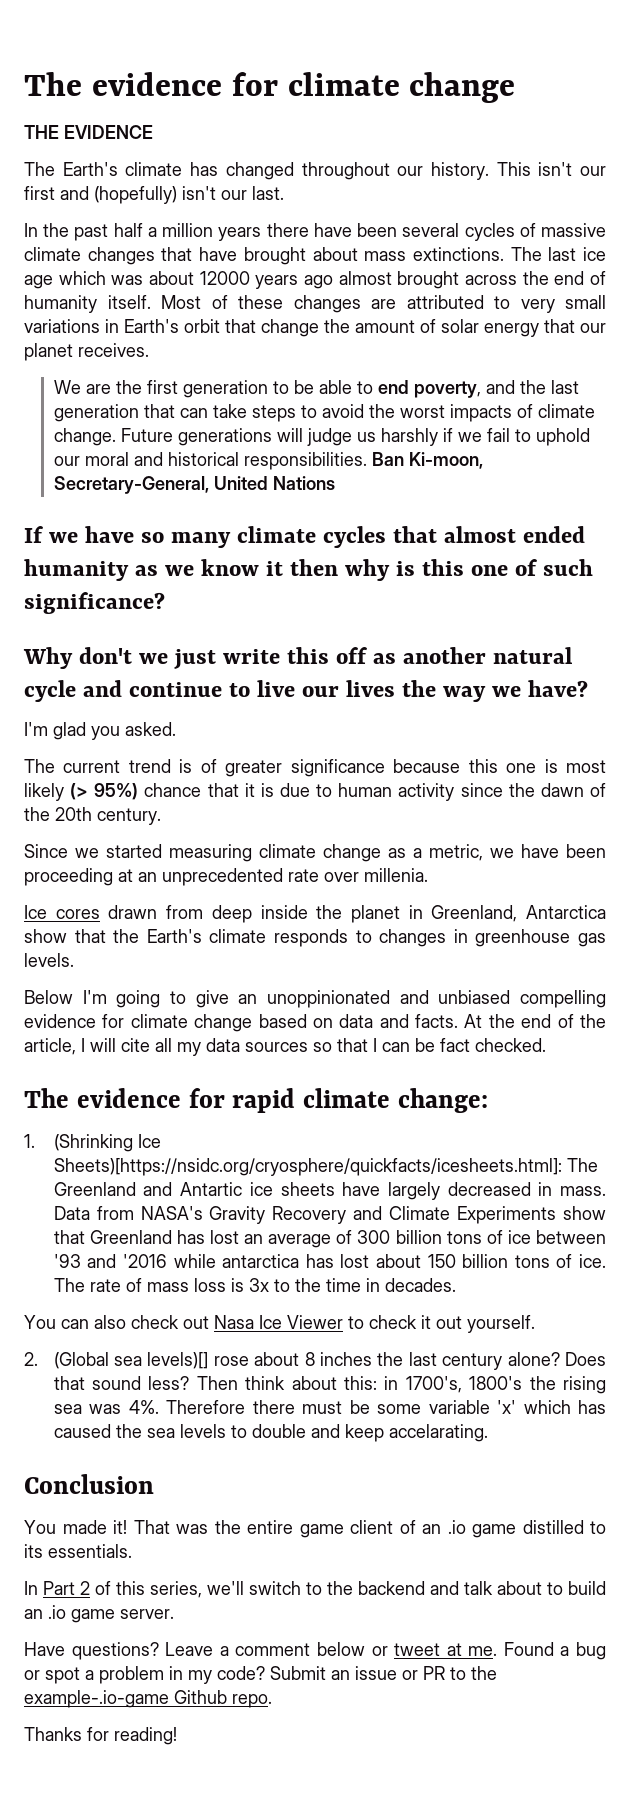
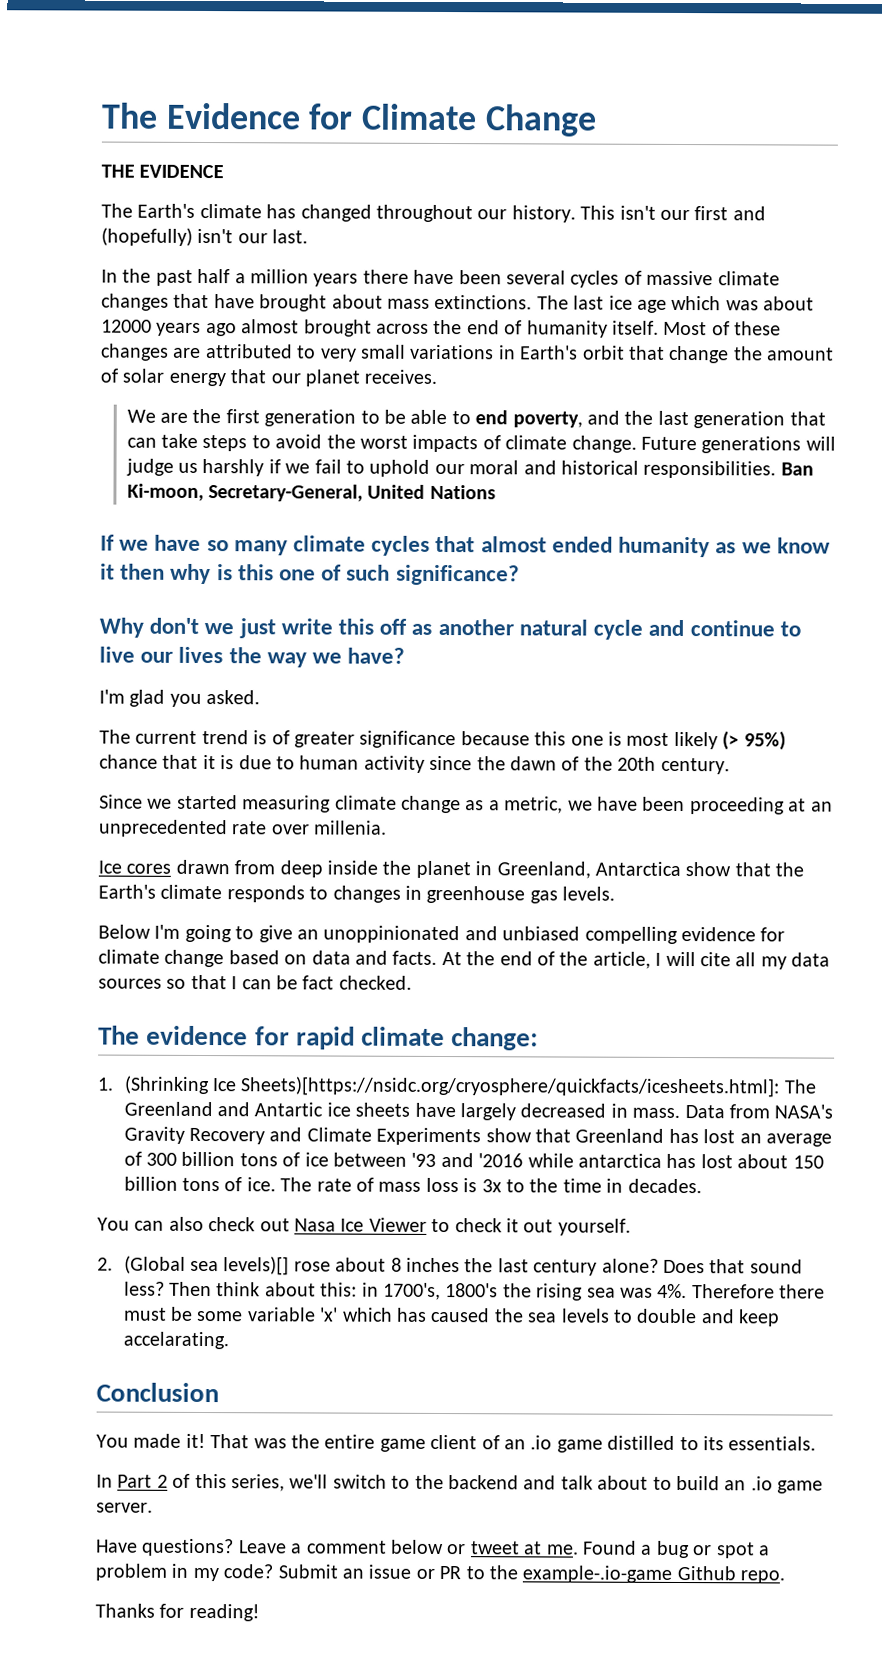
- The evidence for climate change
+ The Evidence for Climate Change

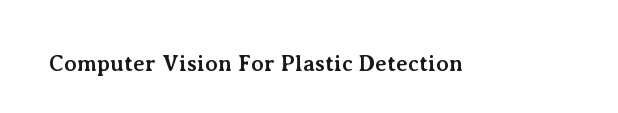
- The Evidence for Climate Change
- THE EVIDENCE
- The Earth's climate has changed throughout our history. This isn't our first and (hopefully) isn't our last.
- In the past half a million years there have been several cycles of massive climate changes that have brought about mass extinctions. The last ice age which was about 12000 years ago almost brought across the end of humanity itself. Most of these changes are attributed to very small variations in Earth's orbit that change the amount of solar energy that our planet receives.
- We are the first generation to be able to end poverty, and the last generation that can take steps to avoid the worst impacts of climate change. Future generations will judge us harshly if we fail to uphold our moral and historical responsibilities. Ban Ki-moon, Secretary-General, United Nations
- If we have so many climate cycles that almost ended humanity as we know it then why is this one of such significance?
- Why don't we just write this off as another natural cycle and continue to live our lives the way we have?
- I'm glad you asked.
- The current trend is of greater significance because this one is most likely (> 95%) chance that it is due to human activity since the dawn of the 20th century.
- Since we started measuring climate change as a metric, we have been proceeding at an unprecedented rate over millenia.
- Ice cores drawn from deep inside the planet in Greenland, Antarctica show that the Earth's climate responds to changes in greenhouse gas levels.
- Below I'm going to give an unoppinionated and unbiased compelling evidence for climate change based on data and facts. At the end of the article, I will cite all my data sources so that I can be fact checked.
- The evidence for rapid climate change:
- 1. (Shrinking Ice Sheets)[https://nsidc.org/cryosphere/quickfacts/icesheets.html]: The Greenland and Antartic ice sheets have largely decreased in mass. Data from NASA's Gravity Recovery and Climate Experiments show that Greenland has lost an average of 300 billion tons of ice between '93 and '2016 while antarctica has lost about 150 billion tons of ice. The rate of mass loss is 3x to the time in decades.
- You can also check out Nasa Ice Viewer to check it out yourself.
- 2. (Global sea levels)[] rose about 8 inches the last century alone? Does that sound less? Then think about this: in 1700's, 1800's the rising sea was 4%. Therefore there must be some variable 'x' which has caused the sea levels to double and keep accelarating.
- Conclusion
- You made it! That was the entire game client of an .io game distilled to its essentials.
- In Part 2 of this series, we'll switch to the backend and talk about to build an .io game server.
- Have questions? Leave a comment below or tweet at me. Found a bug or spot a problem in my code? Submit an issue or PR to the example-.io-game Github repo.
- Thanks for reading!
+ Computer Vision For Plastic Detection

